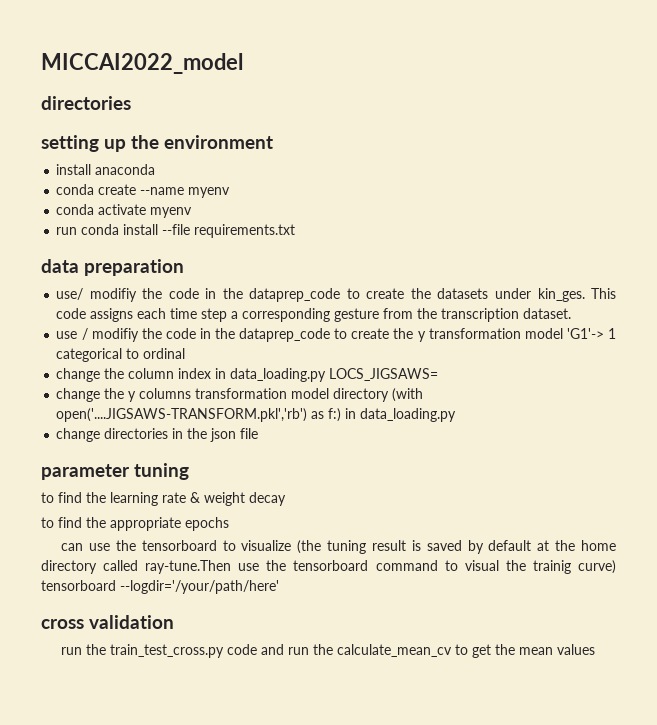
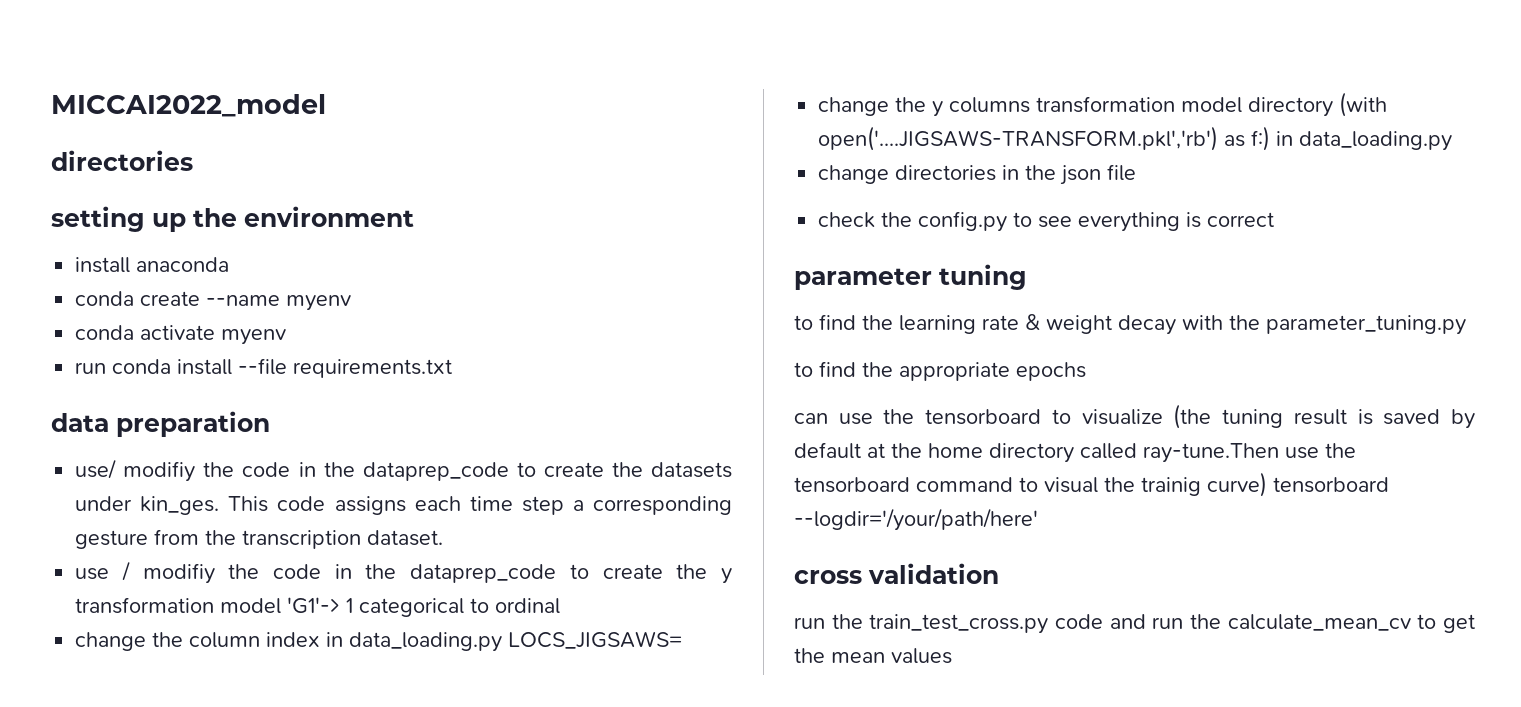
+ check the config.py to see everything is correct
- to find the learning rate & weight decay
+ to find the learning rate & weight decay with the parameter_tuning.py

